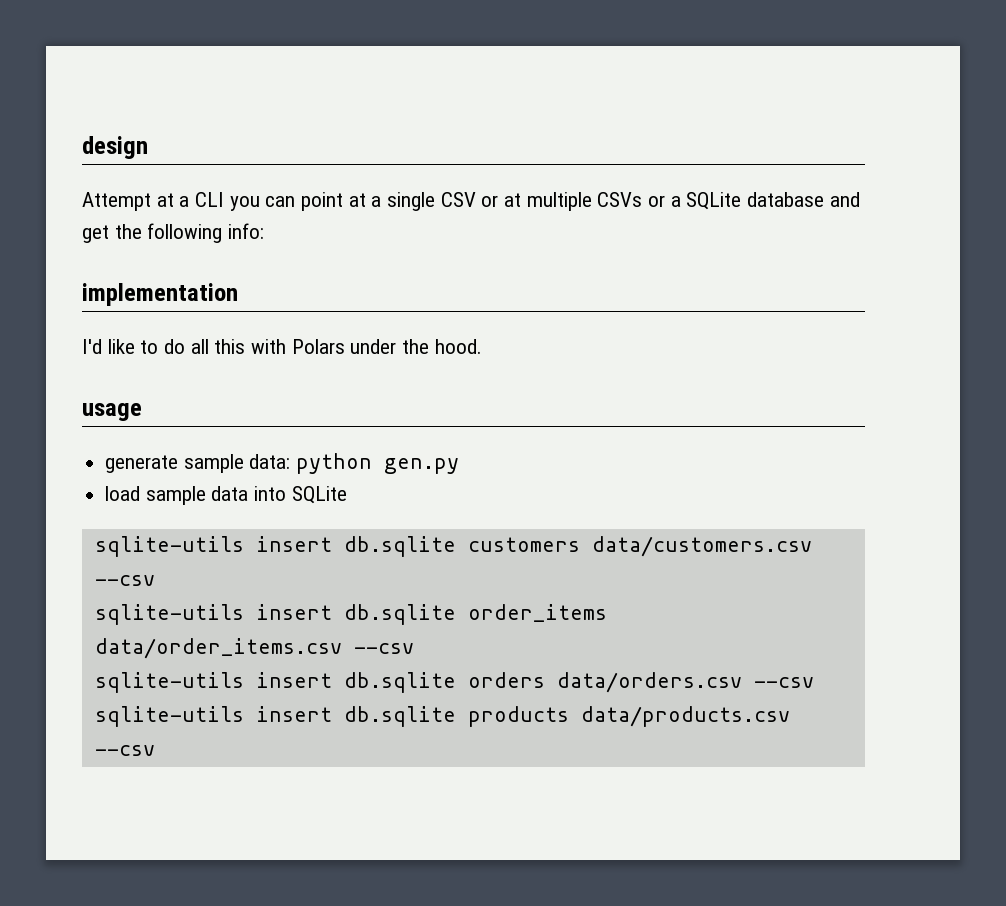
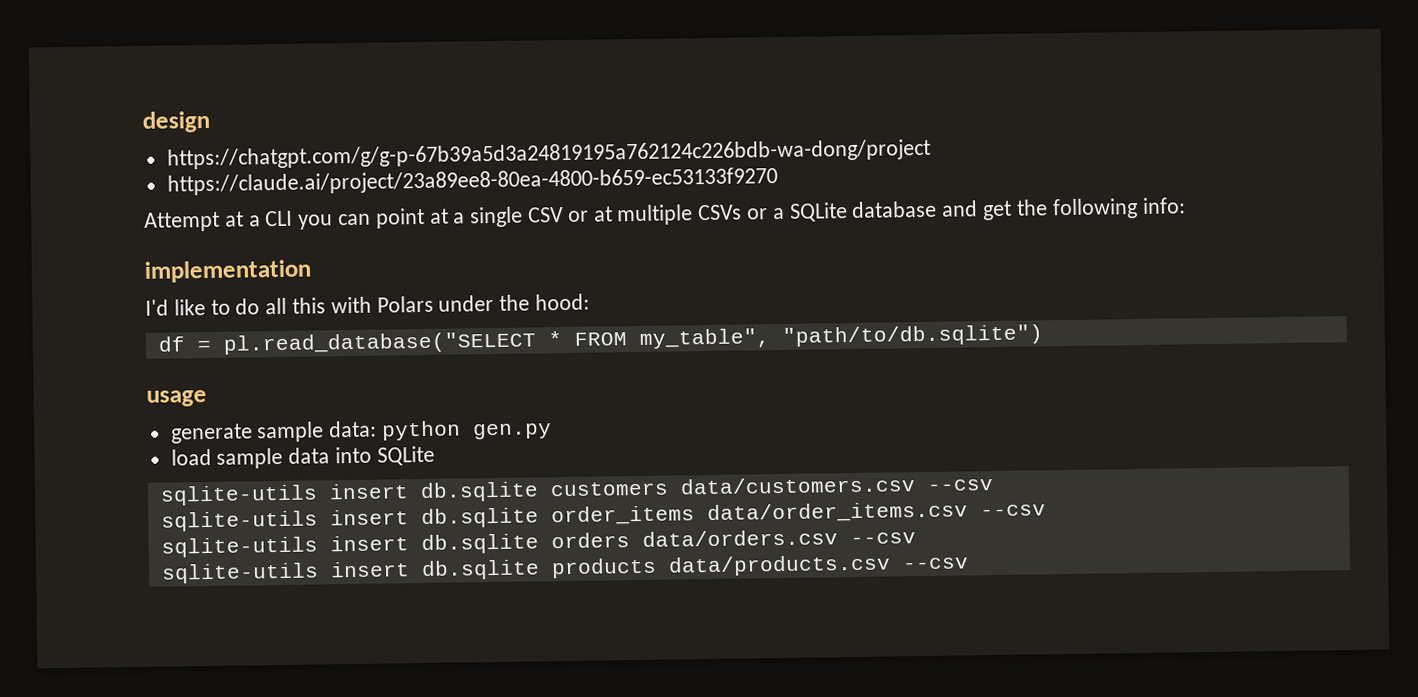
+ https://chatgpt.com/g/g-p-67b39a5d3a24819195a762124c226bdb-wa-dong/project
+ https://claude.ai/project/23a89ee8-80ea-4800-b659-ec53133f9270
- I'd like to do all this with Polars under the hood.
+ I'd like to do all this with Polars under the hood:
+ df = pl.read_database("SELECT * FROM my_table", "path/to/db.sqlite")

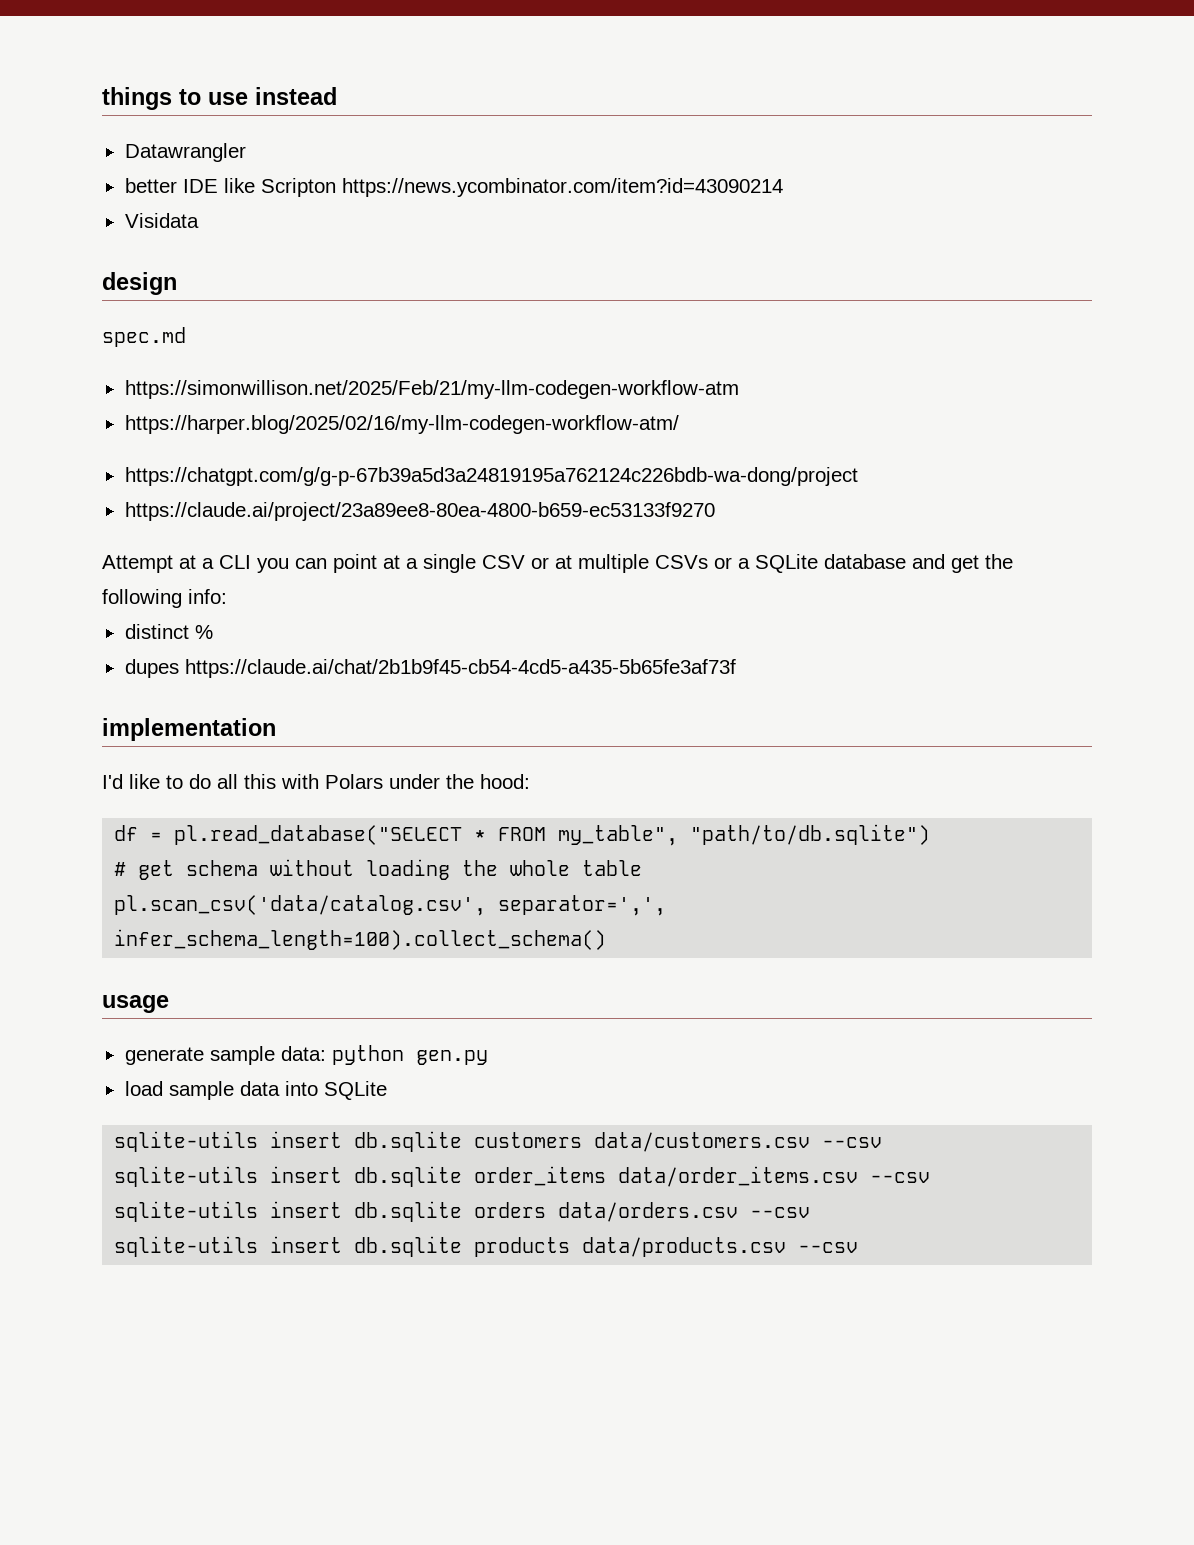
+ things to use instead
+ Datawrangler
+ better IDE like Scripton https://news.ycombinator.com/item?id=43090214
+ Visidata
  design
+ spec.md
+ https://simonwillison.net/2025/Feb/21/my-llm-codegen-workflow-atm
+ https://harper.blog/2025/02/16/my-llm-codegen-workflow-atm/
+ distinct %
+ dupes https://claude.ai/chat/2b1b9f45-cb54-4cd5-a435-5b65fe3af73f
+ # get schema without loading the whole table
+ pl.scan_csv('data/catalog.csv', separator=',', infer_schema_length=100).collect_schema()

